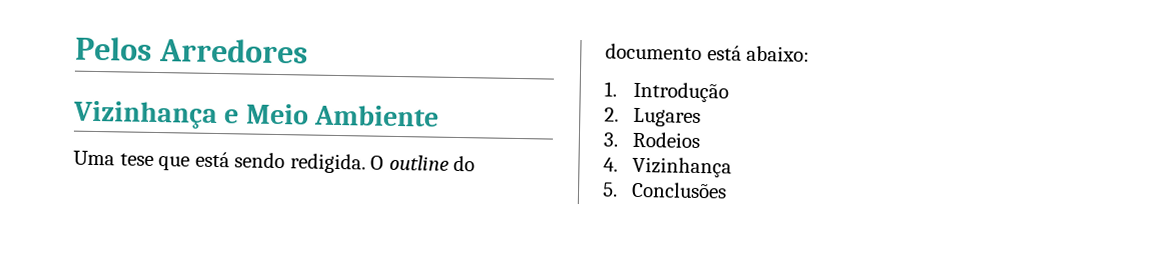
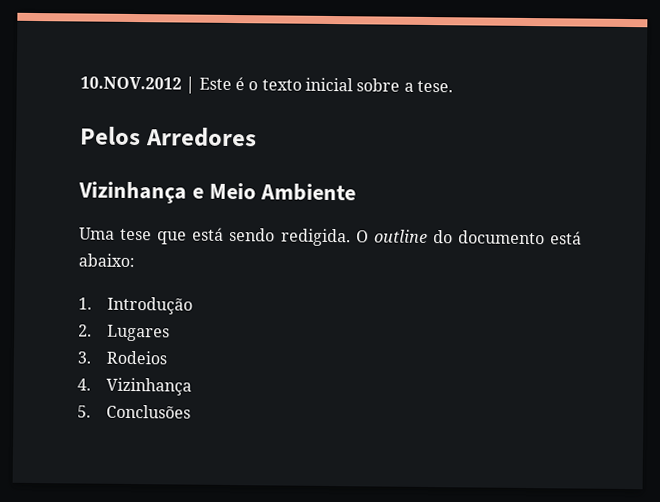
+ 10.NOV.2012 | Este é o texto inicial sobre a tese.

